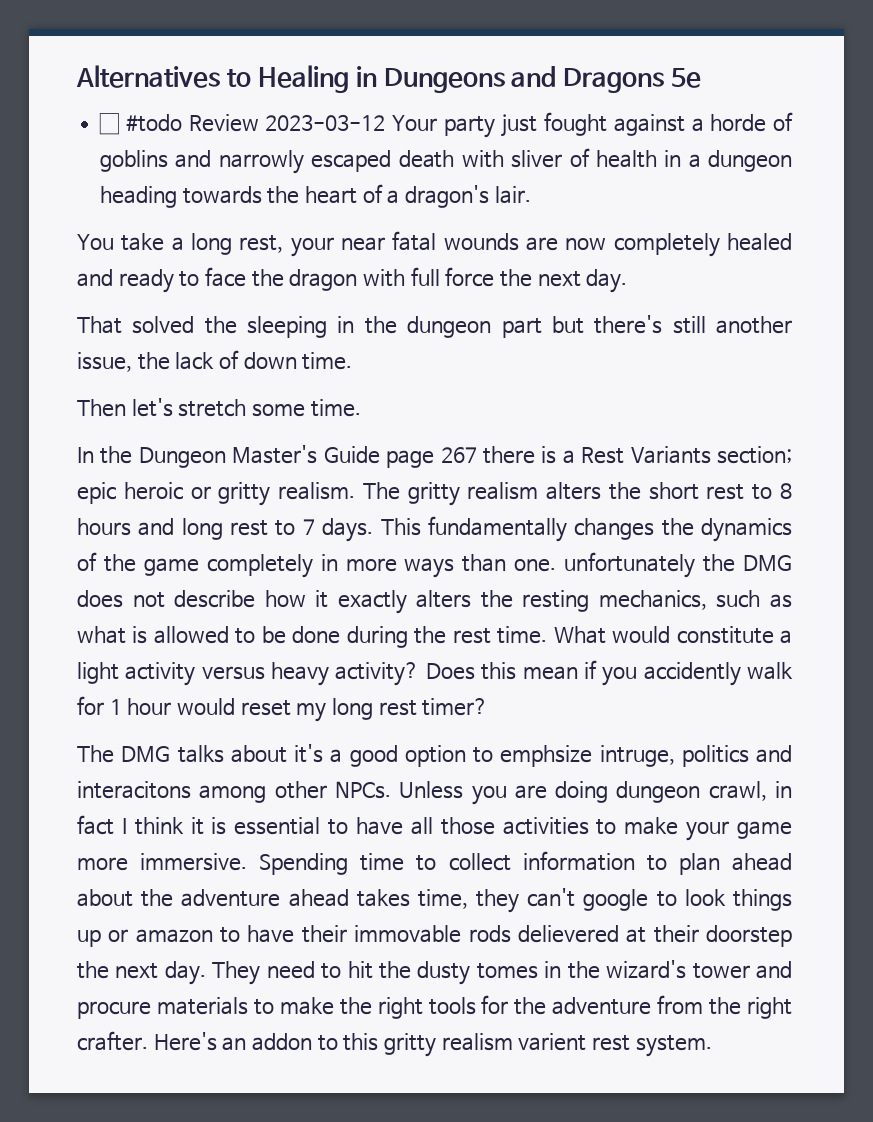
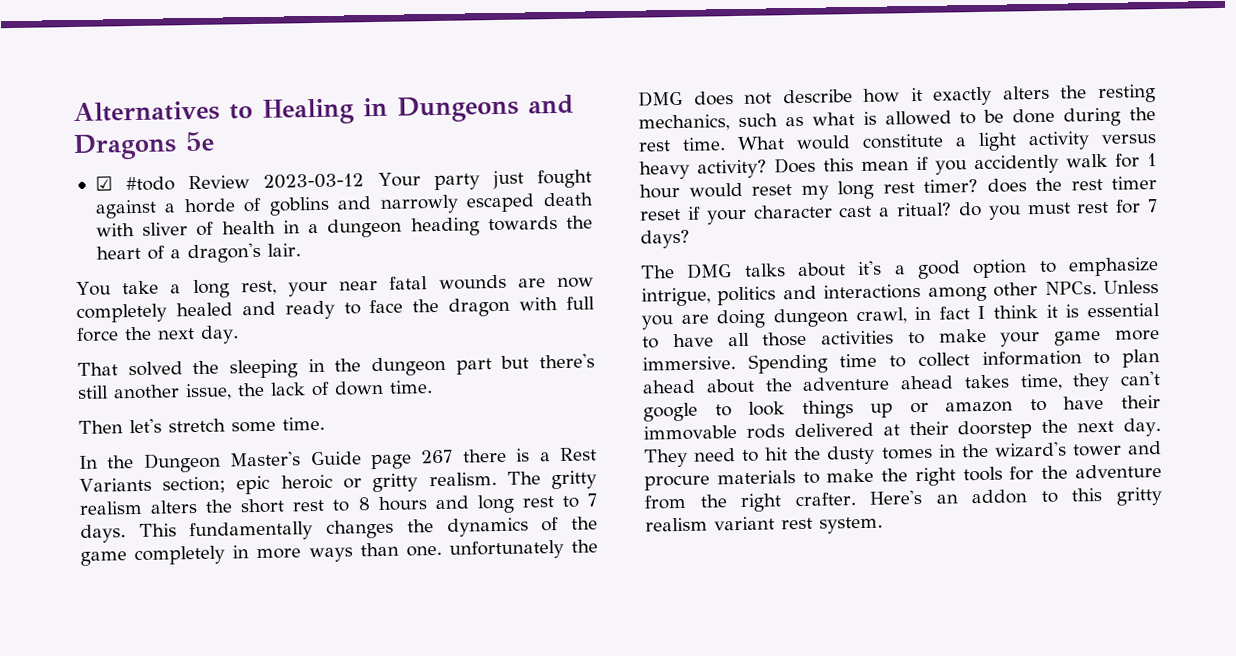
- ☐ #todo Review 2023-03-12 Your party just fought against a horde of goblins and narrowly escaped death with sliver of health in a dungeon heading towards the heart of a dragon's lair.
+ ☑ #todo Review 2023-03-12 Your party just fought against a horde of goblins and narrowly escaped death with sliver of health in a dungeon heading towards the heart of a dragon's lair.
- Does this mean if you accidently walk for 1 hour would reset my long rest timer?
+ Does this mean if you accidently walk for 1 hour would reset my long rest timer? does the rest timer reset if your character cast a ritual? do you must rest for 7 days?
- The DMG talks about it's a good option to emphsize intruge, politics and interacitons among other NPCs.
+ The DMG talks about it's a good option to emphasize intrigue, politics and interactions among other NPCs.
- Spending time to collect information to plan ahead about the adventure ahead takes time, they can't google to look things up or amazon to have their immovable rods delievered at their doorstep the next day.
+ Spending time to collect information to plan ahead about the adventure ahead takes time, they can't google to look things up or amazon to have their immovable rods delivered at their doorstep the next day.
- Here's an addon to this gritty realism varient rest system.
+ Here's an addon to this gritty realism variant rest system.

